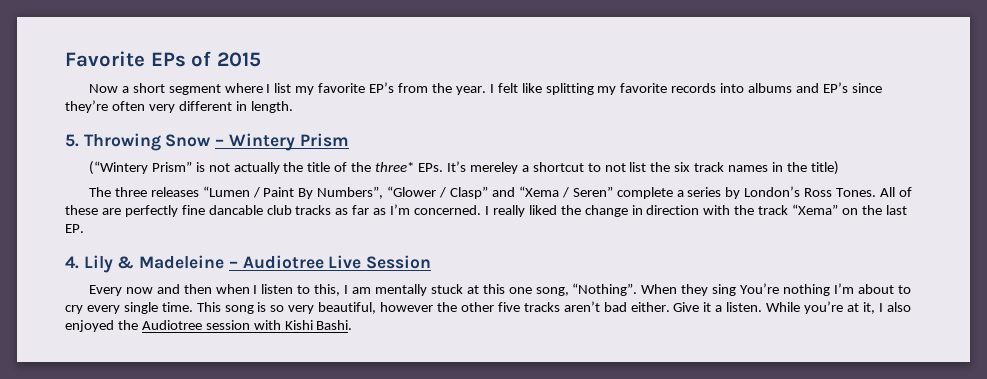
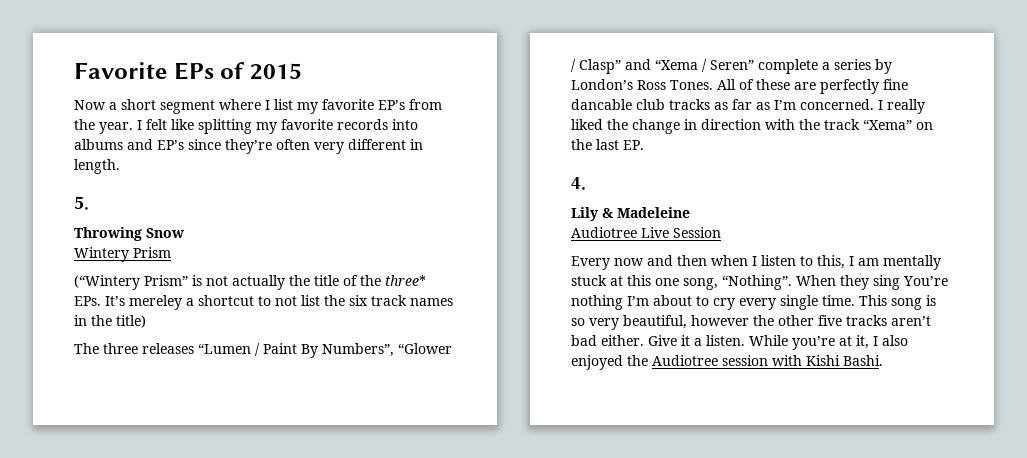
- 5. Throwing Snow – Wintery Prism
+ 5.
+ Throwing Snow
+ Wintery Prism
- 4. Lily & Madeleine – Audiotree Live Session
+ 4.
+ Lily & Madeleine
+ Audiotree Live Session

